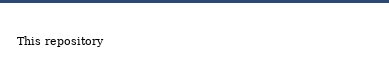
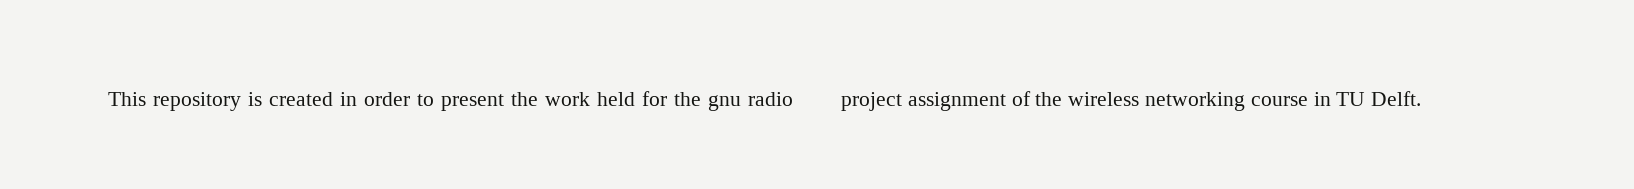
- This repository
+ This repository is created in order to present the work held for the gnu radio project assignment of the wireless networking course in TU Delft.

